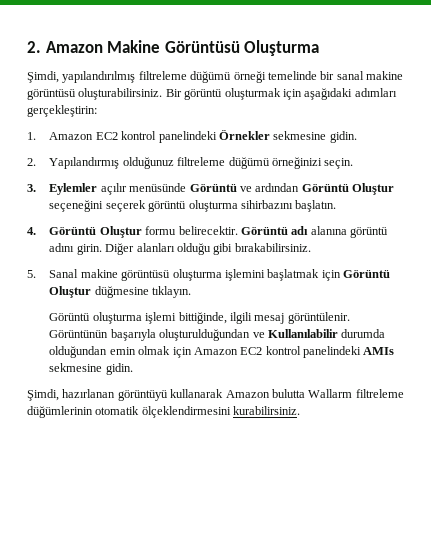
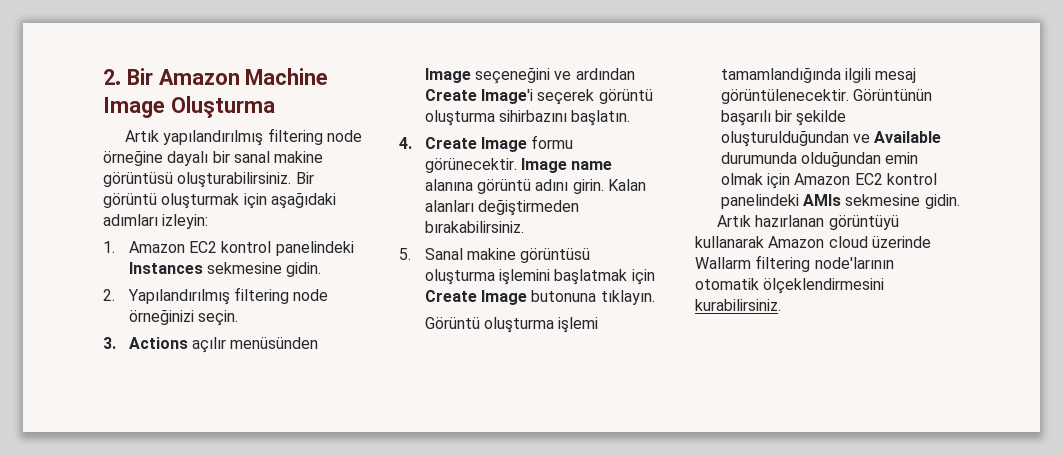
- 2. Amazon Makine Görüntüsü Oluşturma
- Şimdi, yapılandırılmış filtreleme düğümü örneği temelinde bir sanal makine görüntüsü oluşturabilirsiniz.
+ 2. Bir Amazon Machine Image Oluşturma
+ Artık yapılandırılmış filtering node örneğine dayalı bir sanal makine görüntüsü oluşturabilirsiniz.
- Bir görüntü oluşturmak için aşağıdaki adımları gerçekleştirin:
+ Bir görüntü oluşturmak için aşağıdaki adımları izleyin:
- 1. Amazon EC2 kontrol panelindeki Örnekler sekmesine gidin.
+ 1. Amazon EC2 kontrol panelindeki Instances sekmesine gidin.
- 2. Yapılandırmış olduğunuz filtreleme düğümü örneğinizi seçin.
+ 2. Yapılandırılmış filtering node örneğinizi seçin.
- 3. Eylemler açılır menüsünde Görüntü ve ardından Görüntü Oluştur seçeneğini seçerek görüntü oluşturma sihirbazını başlatın.
+ 3. Actions açılır menüsünden Image seçeneğini ve ardından Create Image'i seçerek görüntü oluşturma sihirbazını başlatın.
- 4. Görüntü Oluştur formu belirecektir. Görüntü adı alanına görüntü adını girin. Diğer alanları olduğu gibi bırakabilirsiniz.
+ 4. Create Image formu görünecektir. Image name alanına görüntü adını girin. Kalan alanları değiştirmeden bırakabilirsiniz.
- 5. Sanal makine görüntüsü oluşturma işlemini başlatmak için Görüntü Oluştur düğmesine tıklayın.
+ 5. Sanal makine görüntüsü oluşturma işlemini başlatmak için Create Image butonuna tıklayın.
- Görüntü oluşturma işlemi bittiğinde, ilgili mesaj görüntülenir. Görüntünün başarıyla oluşturulduğundan ve Kullanılabilir durumda olduğundan emin olmak için Amazon EC2 kontrol panelindeki AMIs sekmesine gidin.
+ Görüntü oluşturma işlemi tamamlandığında ilgili mesaj görüntülenecektir. Görüntünün başarılı bir şekilde oluşturulduğundan ve Available durumunda olduğundan emin olmak için Amazon EC2 kontrol panelindeki AMIs sekmesine gidin.
- Şimdi, hazırlanan görüntüyü kullanarak Amazon bulutta Wallarm filtreleme düğümlerinin otomatik ölçeklendirmesini kurabilirsiniz.
+ Artık hazırlanan görüntüyü kullanarak Amazon cloud üzerinde Wallarm filtering node'larının otomatik ölçeklendirmesini kurabilirsiniz.

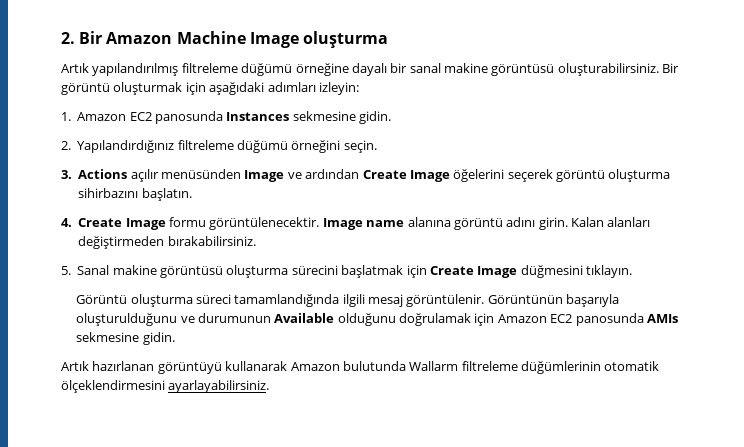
- 2. Bir Amazon Machine Image Oluşturma
+ 2. Bir Amazon Machine Image oluşturma
- Artık yapılandırılmış filtering node örneğine dayalı bir sanal makine görüntüsü oluşturabilirsiniz.
+ Artık yapılandırılmış filtreleme düğümü örneğine dayalı bir sanal makine görüntüsü oluşturabilirsiniz.
- 1. Amazon EC2 kontrol panelindeki Instances sekmesine gidin.
+ 1. Amazon EC2 panosunda Instances sekmesine gidin.
- 2. Yapılandırılmış filtering node örneğinizi seçin.
+ 2. Yapılandırdığınız filtreleme düğümü örneğini seçin.
- 3. Actions açılır menüsünden Image seçeneğini ve ardından Create Image'i seçerek görüntü oluşturma sihirbazını başlatın.
+ 3. Actions açılır menüsünden Image ve ardından Create Image öğelerini seçerek görüntü oluşturma sihirbazını başlatın.
- 4. Create Image formu görünecektir.
+ 4. Create Image formu görüntülenecektir.
- 5. Sanal makine görüntüsü oluşturma işlemini başlatmak için Create Image butonuna tıklayın.
+ 5. Sanal makine görüntüsü oluşturma sürecini başlatmak için Create Image düğmesini tıklayın.
- Görüntü oluşturma işlemi tamamlandığında ilgili mesaj görüntülenecektir. Görüntünün başarılı bir şekilde oluşturulduğundan ve Available durumunda olduğundan emin olmak için Amazon EC2 kontrol panelindeki AMIs sekmesine gidin.
+ Görüntü oluşturma süreci tamamlandığında ilgili mesaj görüntülenir. Görüntünün başarıyla oluşturulduğunu ve durumunun Available olduğunu doğrulamak için Amazon EC2 panosunda AMIs sekmesine gidin.
- Artık hazırlanan görüntüyü kullanarak Amazon cloud üzerinde Wallarm filtering node'larının otomatik ölçeklendirmesini kurabilirsiniz.
+ Artık hazırlanan görüntüyü kullanarak Amazon bulutunda Wallarm filtreleme düğümlerinin otomatik ölçeklendirmesini ayarlayabilirsiniz.

